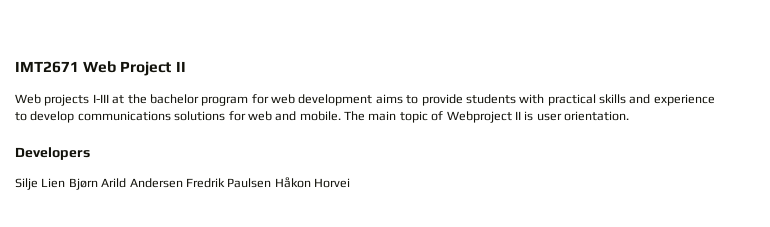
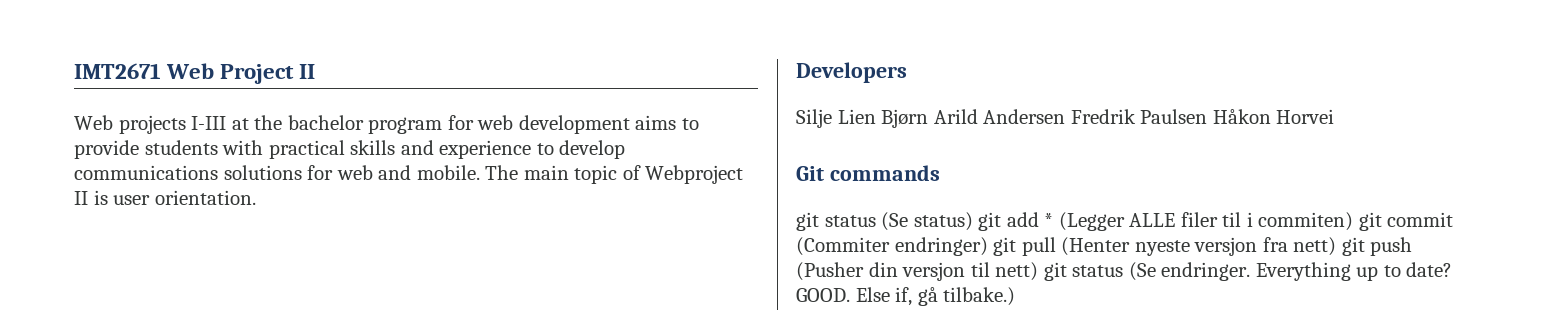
+ Git commands
+ git status (Se status) git add * (Legger ALLE filer til i commiten) git commit (Commiter endringer) git pull (Henter nyeste versjon fra nett) git push (Pusher din versjon til nett) git status (Se endringer. Everything up to date? GOOD. Else if, gå tilbake.)

